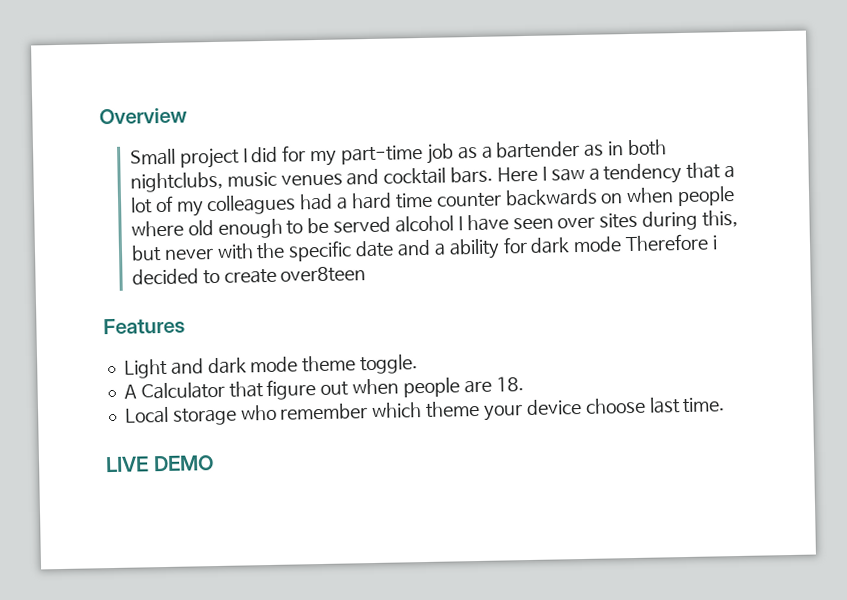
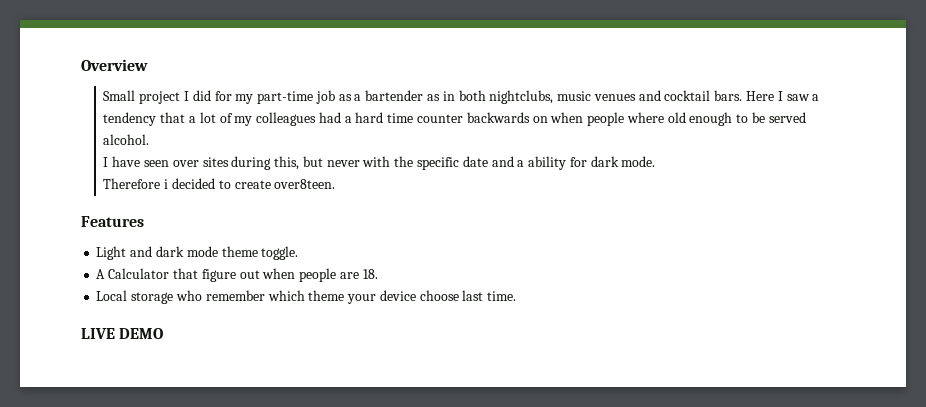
- Here I saw a tendency that a lot of my colleagues had a hard time counter backwards on when people where old enough to be served alcohol I have seen over sites during this, but never with the specific date and a ability for dark mode Therefore i decided to create over8teen
+ Here I saw a tendency that a lot of my colleagues had a hard time counter backwards on when people where old enough to be served alcohol.
+ I have seen over sites during this, but never with the specific date and a ability for dark mode.
+ Therefore i decided to create over8teen.

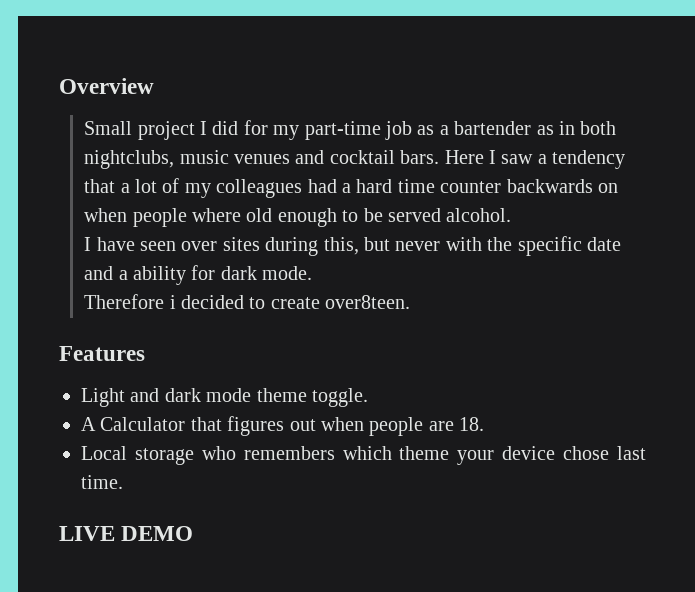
- A Calculator that figure out when people are 18.
+ A Calculator that figures out when people are 18.
- Local storage who remember which theme your device choose last time.
+ Local storage who remembers which theme your device chose last time.

